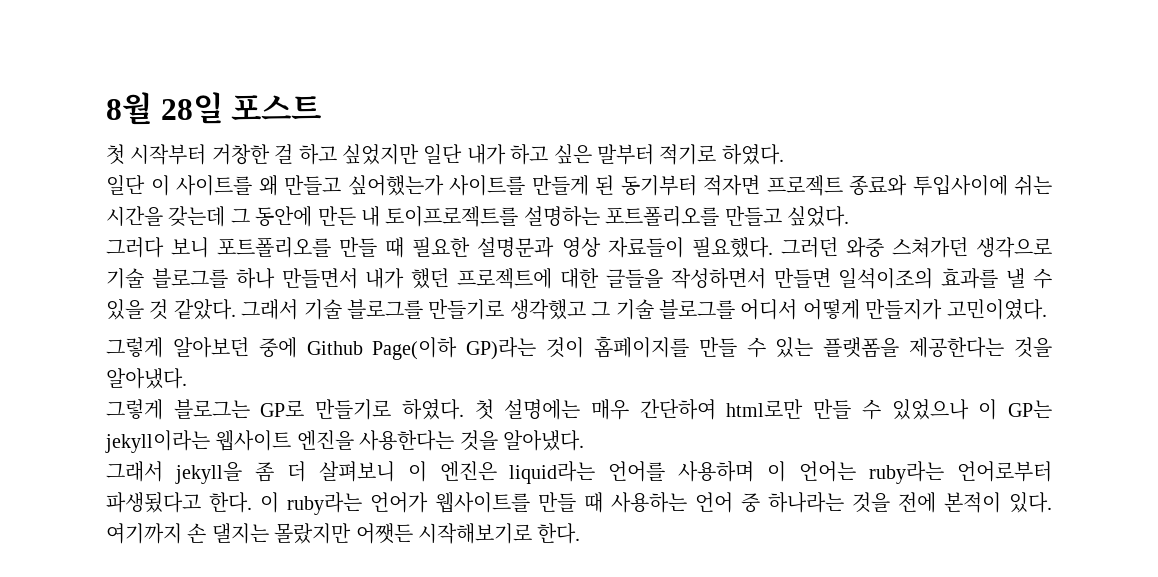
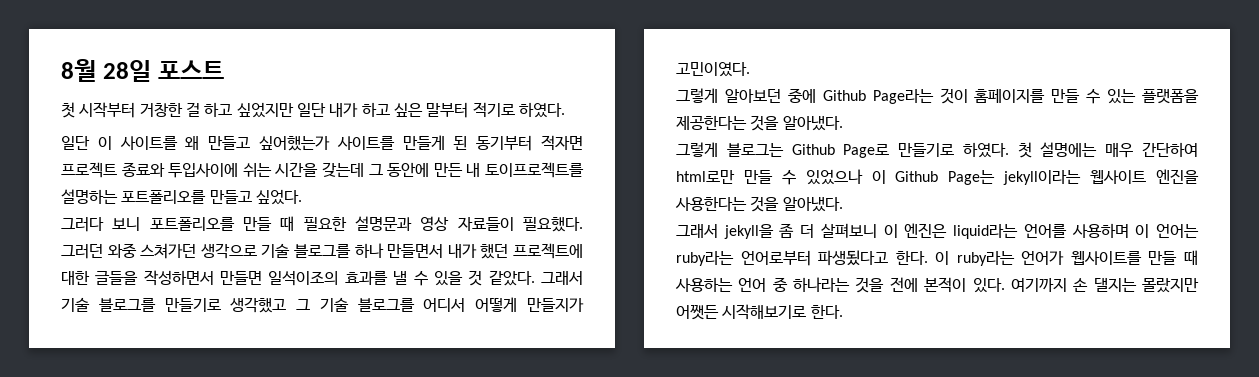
- 그렇게 알아보던 중에 Github Page(이하 GP)라는 것이 홈페이지를 만들 수 있는 플랫폼을 제공한다는 것을 알아냈다.
+ 그렇게 알아보던 중에 Github Page라는 것이 홈페이지를 만들 수 있는 플랫폼을 제공한다는 것을 알아냈다.
- 그렇게 블로그는 GP로 만들기로 하였다.
+ 그렇게 블로그는 Github Page로 만들기로 하였다.
- 첫 설명에는 매우 간단하여 html로만 만들 수 있었으나 이 GP는 jekyll이라는 웹사이트 엔진을 사용한다는 것을 알아냈다.
+ 첫 설명에는 매우 간단하여 html로만 만들 수 있었으나 이 Github Page는 jekyll이라는 웹사이트 엔진을 사용한다는 것을 알아냈다.

